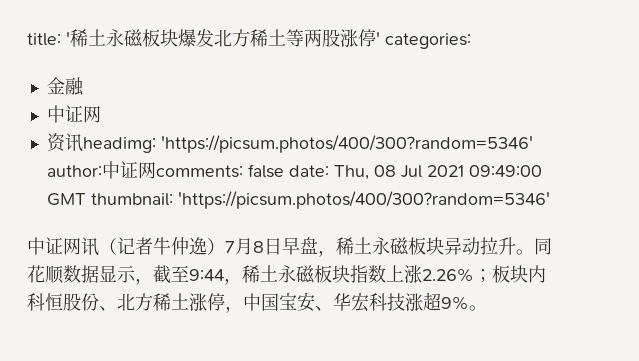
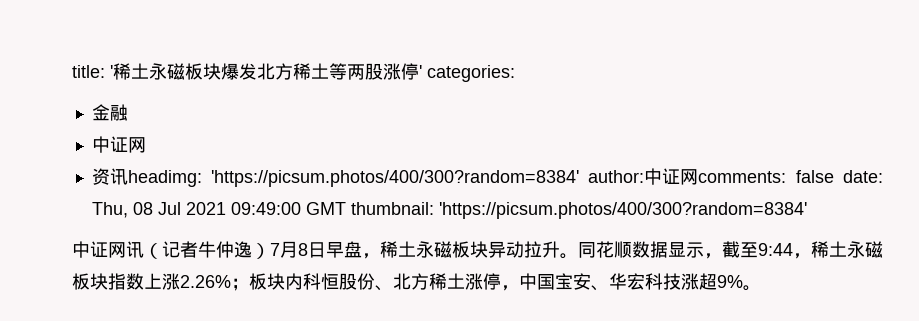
- 资讯headimg: 'https://picsum.photos/400/300?random=5346' author:中证网comments: false date: Thu, 08 Jul 2021 09:49:00 GMT thumbnail: 'https://picsum.photos/400/300?random=5346'
+ 资讯headimg: 'https://picsum.photos/400/300?random=8384' author:中证网comments: false date: Thu, 08 Jul 2021 09:49:00 GMT thumbnail: 'https://picsum.photos/400/300?random=8384'

